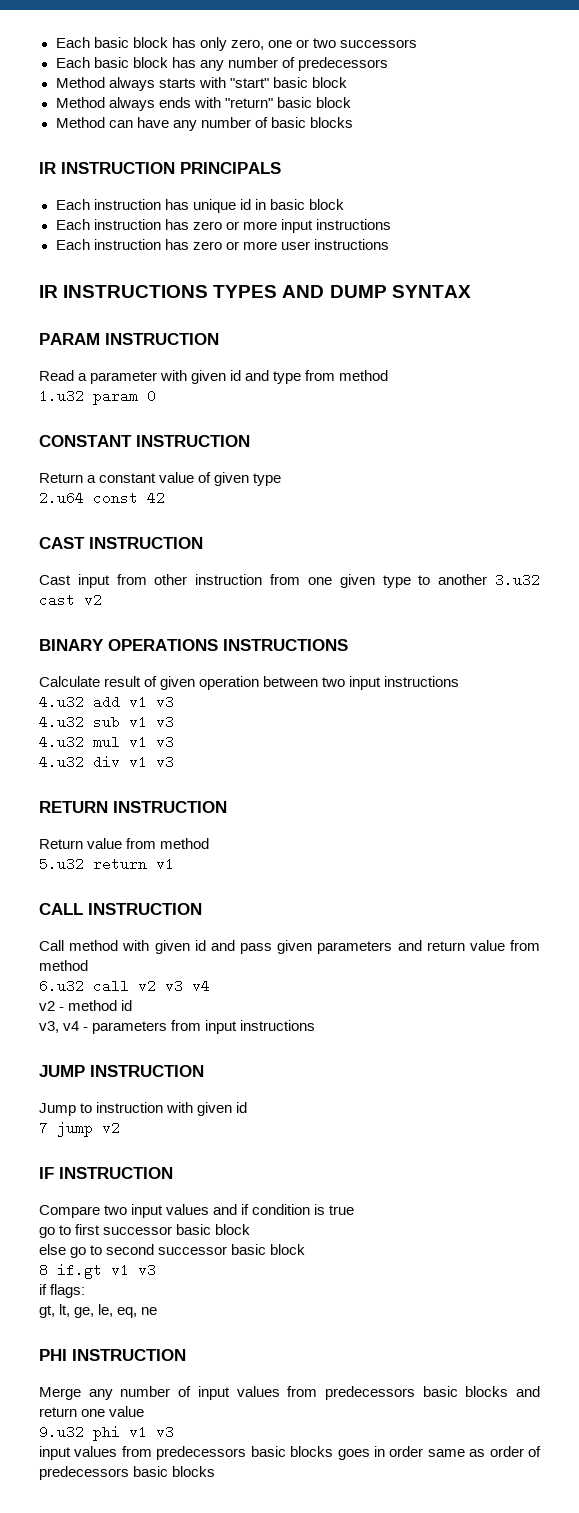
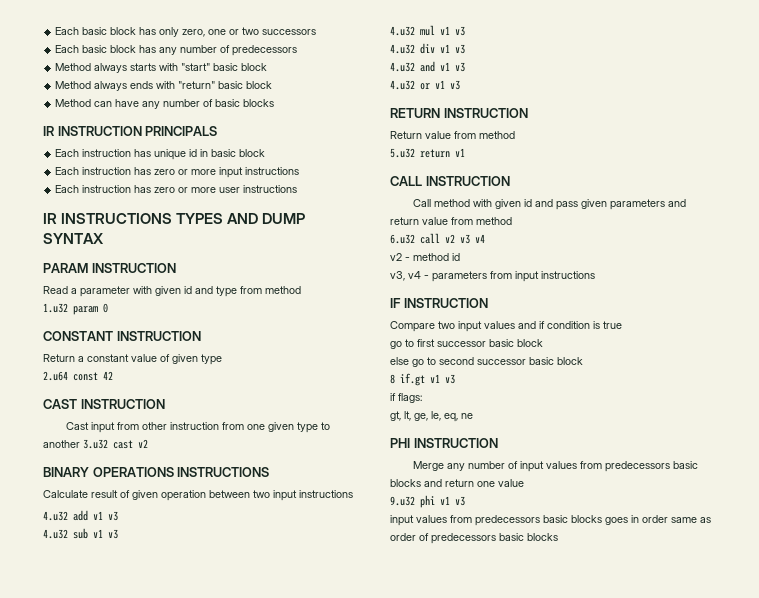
+ 4.u32 and v1 v3
+ 4.u32 or v1 v3
- JUMP INSTRUCTION
- Jump to instruction with given id
- 7 jump v2

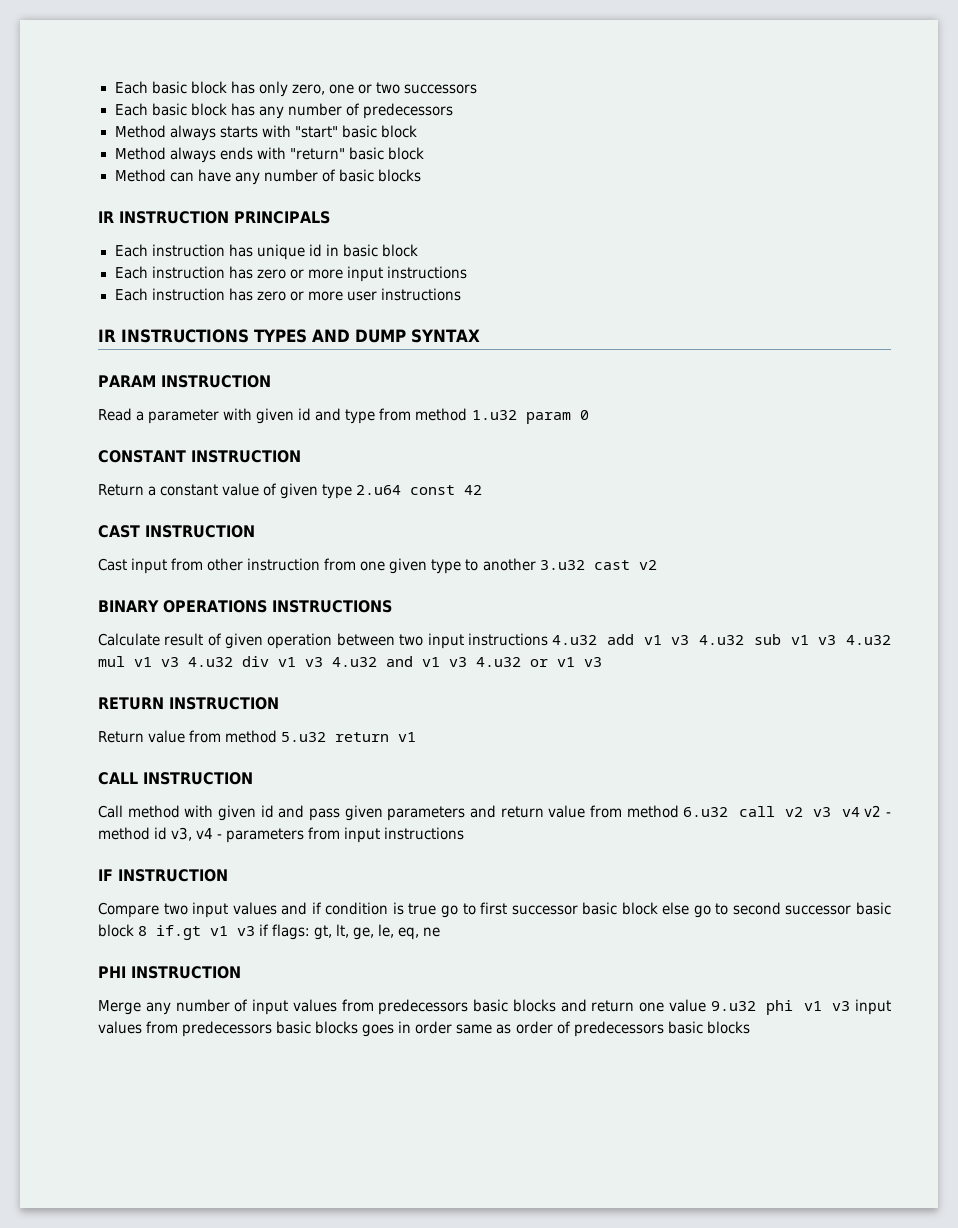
- Read a parameter with given id and type from method
- 1.u32 param 0
+ Read a parameter with given id and type from method 1.u32 param 0
- Return a constant value of given type
- 2.u64 const 42
+ Return a constant value of given type 2.u64 const 42
- Calculate result of given operation between two input instructions
- 4.u32 add v1 v3
- 4.u32 sub v1 v3
- 4.u32 mul v1 v3
- 4.u32 div v1 v3
- 4.u32 and v1 v3
- 4.u32 or v1 v3
+ Calculate result of given operation between two input instructions 4.u32 add v1 v3 4.u32 sub v1 v3 4.u32 mul v1 v3 4.u32 div v1 v3 4.u32 and v1 v3 4.u32 or v1 v3
- Return value from method
- 5.u32 return v1
+ Return value from method 5.u32 return v1
- Call method with given id and pass given parameters and return value from method
- 6.u32 call v2 v3 v4
- v2 - method id
- v3, v4 - parameters from input instructions
+ Call method with given id and pass given parameters and return value from method 6.u32 call v2 v3 v4 v2 - method id v3, v4 - parameters from input instructions
- Compare two input values and if condition is true
- go to first successor basic block
- else go to second successor basic block
- 8 if.gt v1 v3
- if flags:
- gt, lt, ge, le, eq, ne
+ Compare two input values and if condition is true go to first successor basic block else go to second successor basic block 8 if.gt v1 v3 if flags: gt, lt, ge, le, eq, ne
- Merge any number of input values from predecessors basic blocks and return one value
- 9.u32 phi v1 v3
- input values from predecessors basic blocks goes in order same as order of predecessors basic blocks
+ Merge any number of input values from predecessors basic blocks and return one value 9.u32 phi v1 v3 input values from predecessors basic blocks goes in order same as order of predecessors basic blocks

